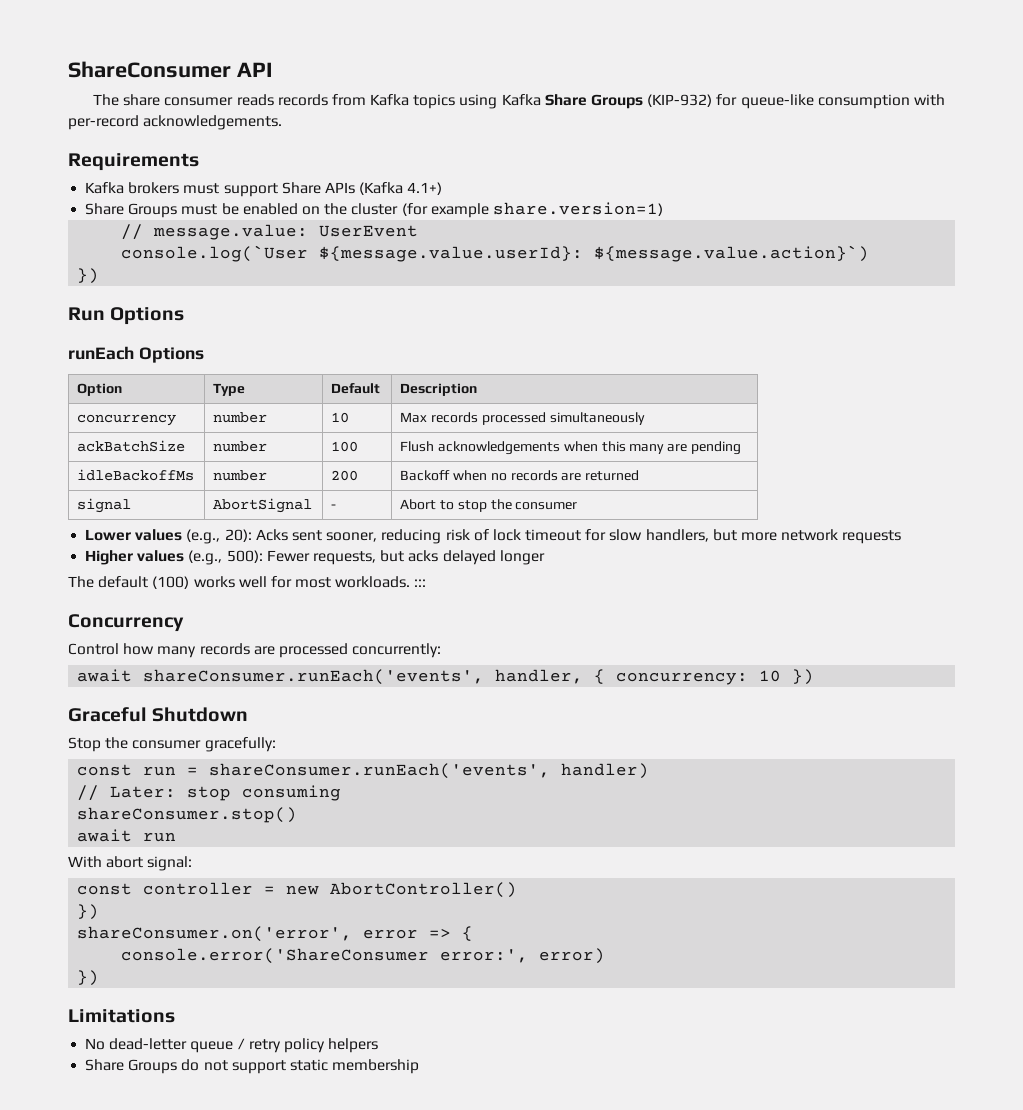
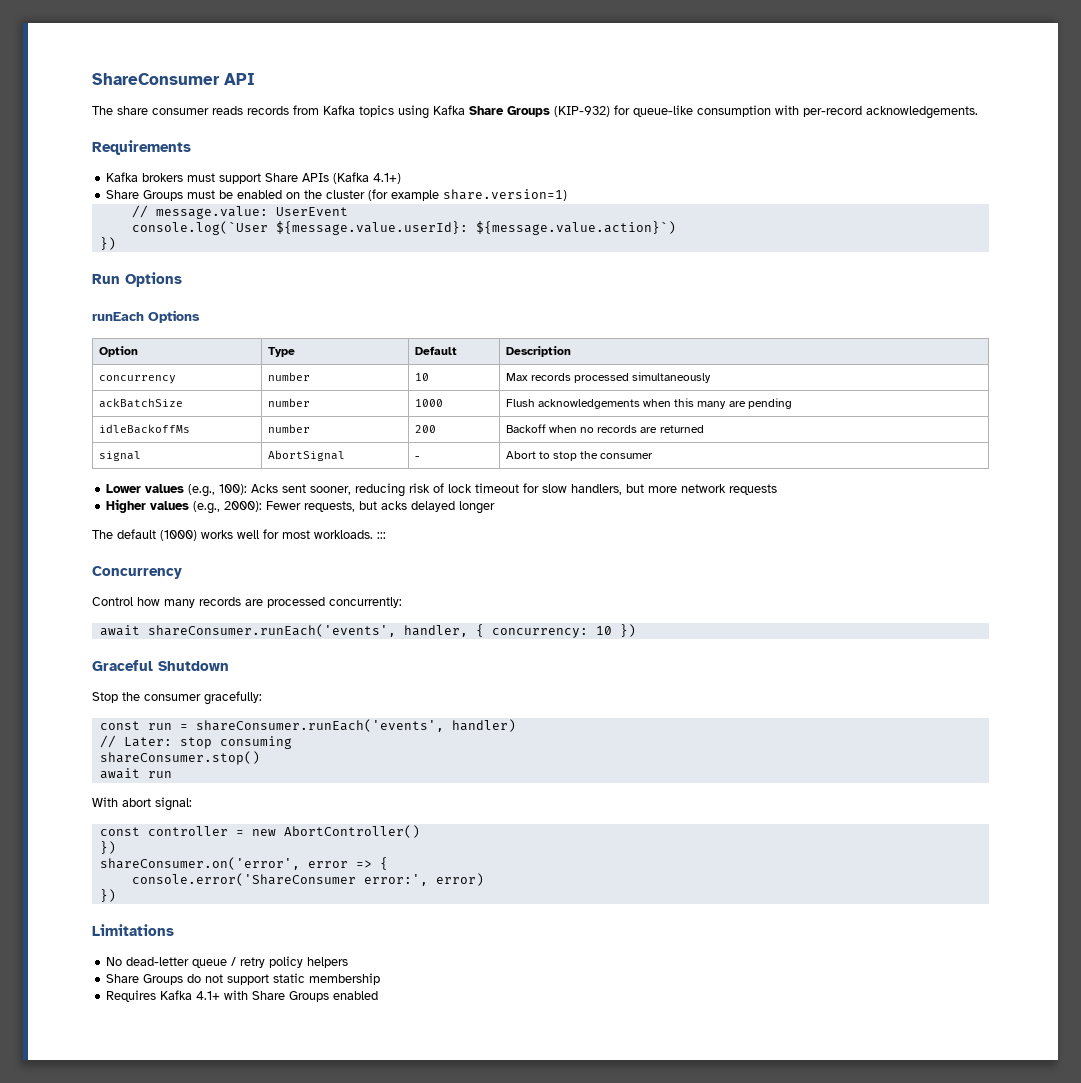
- ackBatchSize | number | 100 | Flush acknowledgements when this many are pending
+ ackBatchSize | number | 1000 | Flush acknowledgements when this many are pending
- Lower values (e.g., 20): Acks sent sooner, reducing risk of lock timeout for slow handlers, but more network requests
+ Lower values (e.g., 100): Acks sent sooner, reducing risk of lock timeout for slow handlers, but more network requests
- Higher values (e.g., 500): Fewer requests, but acks delayed longer
+ Higher values (e.g., 2000): Fewer requests, but acks delayed longer
- The default (100) works well for most workloads. :::
+ The default (1000) works well for most workloads. :::
+ Requires Kafka 4.1+ with Share Groups enabled

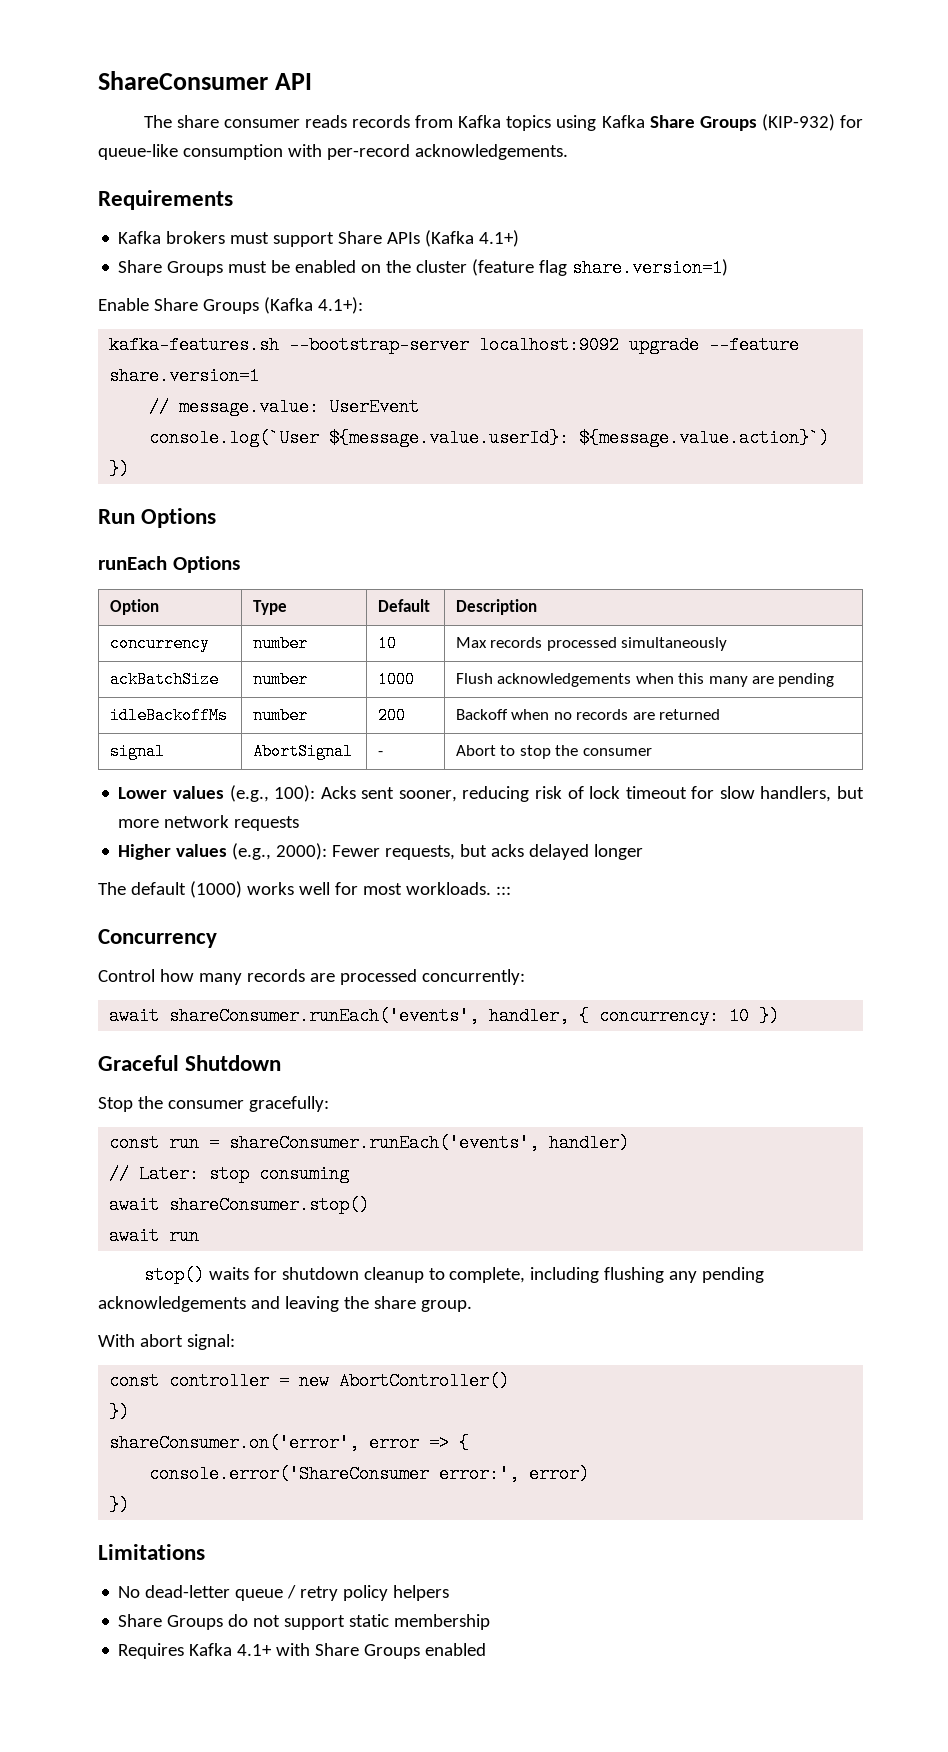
- Share Groups must be enabled on the cluster (for example share.version=1)
+ Share Groups must be enabled on the cluster (feature flag share.version=1)
+ Enable Share Groups (Kafka 4.1+):
+ kafka-features.sh --bootstrap-server localhost:9092 upgrade --feature share.version=1
- shareConsumer.stop()
+ await shareConsumer.stop()
+ stop() waits for shutdown cleanup to complete, including flushing any pending acknowledgements and leaving the share group.

